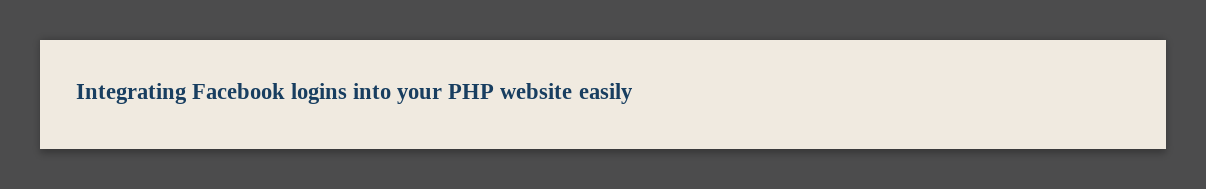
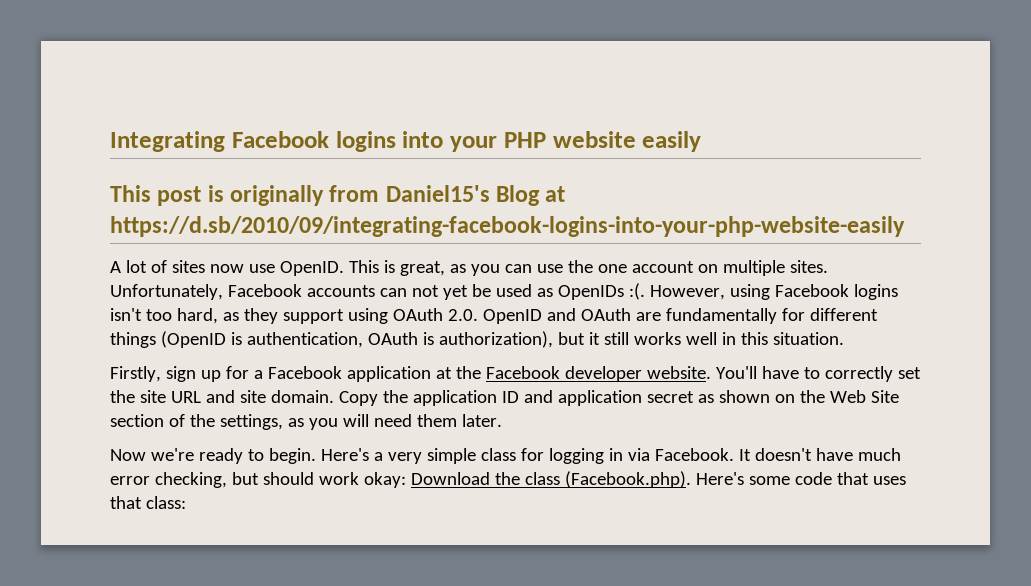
+ This post is originally from Daniel15's Blog at https://d.sb/2010/09/integrating-facebook-logins-into-your-php-website-easily
+ A lot of sites now use OpenID. This is great, as you can use the one account on multiple sites. Unfortunately, Facebook accounts can not yet be used as OpenIDs :(. However, using Facebook logins isn't too hard, as they support using OAuth 2.0. OpenID and OAuth are fundamentally for different things (OpenID is authentication, OAuth is authorization), but it still works well in this situation.
+ Firstly, sign up for a Facebook application at the Facebook developer website. You'll have to correctly set the site URL and site domain. Copy the application ID and application secret as shown on the Web Site section of the settings, as you will need them later.
+ Now we're ready to begin. Here's a very simple class for logging in via Facebook. It doesn't have much error checking, but should work okay: Download the class (Facebook.php). Here's some code that uses that class:

